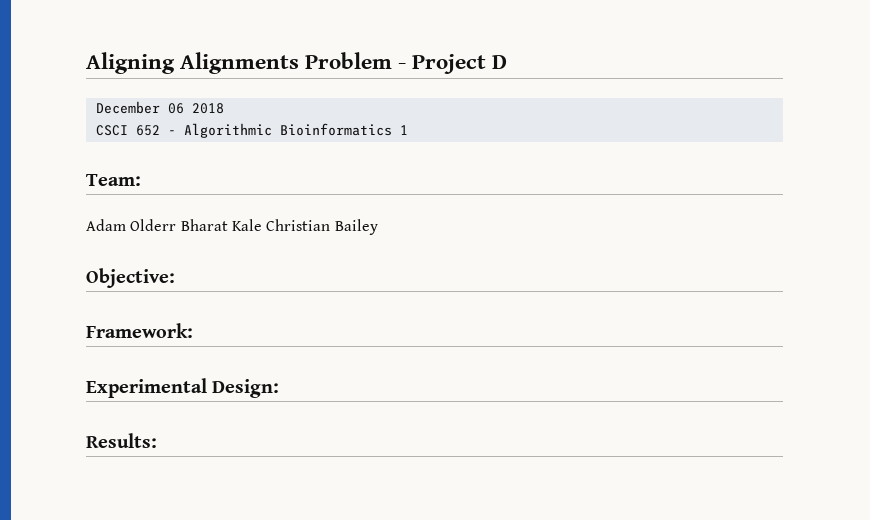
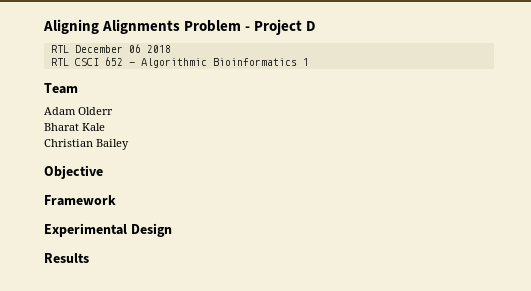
- December 06 2018
+ RTL December 06 2018
- CSCI 652 - Algorithmic Bioinformatics 1
+ RTL CSCI 652 - Algorithmic Bioinformatics 1
- Team:
+ Team
- Adam Olderr Bharat Kale Christian Bailey
+ Adam Olderr
+ Bharat Kale
+ Christian Bailey
- Objective:
- Framework:
+ Objective
+ Framework
- Experimental Design:
- Results:
+ Experimental Design
+ Results

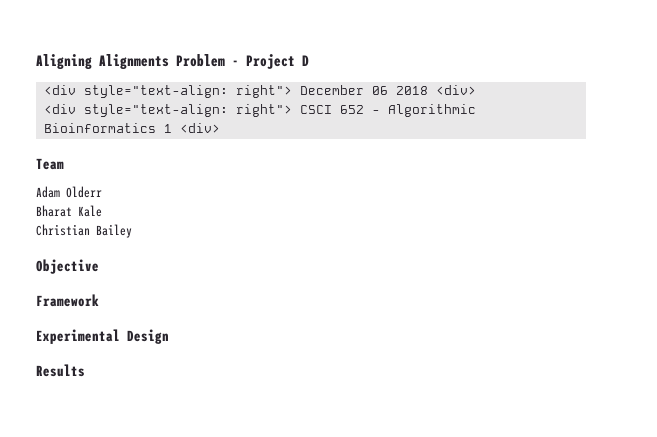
- RTL December 06 2018
- RTL CSCI 652 - Algorithmic Bioinformatics 1
+ <div style="text-align: right"> December 06 2018 <div>
+ <div style="text-align: right"> CSCI 652 - Algorithmic Bioinformatics 1 <div>

